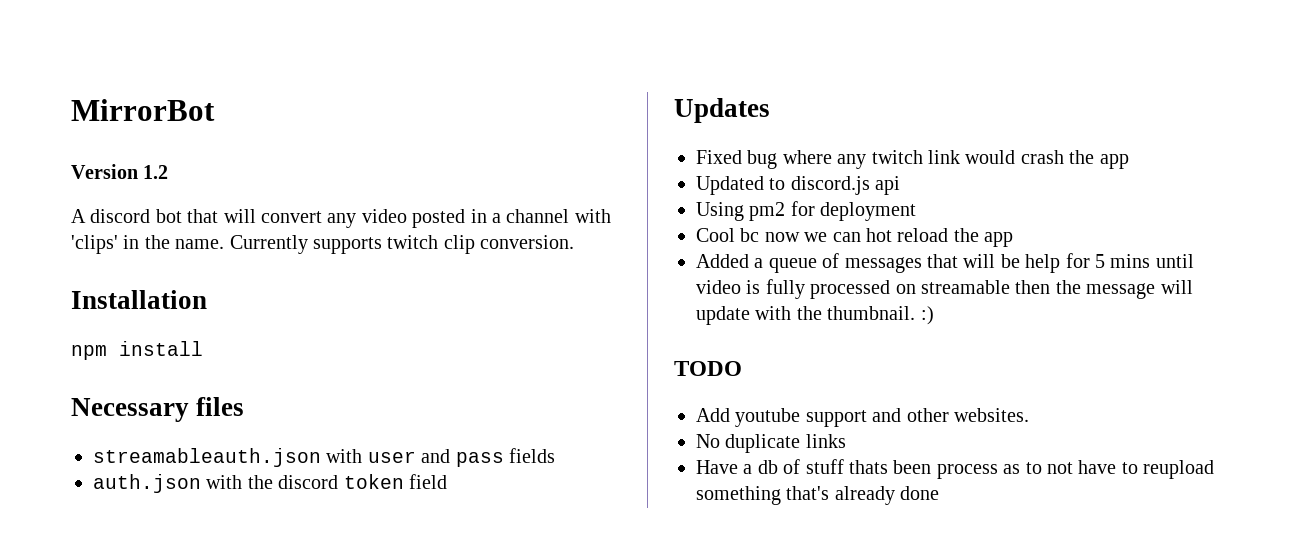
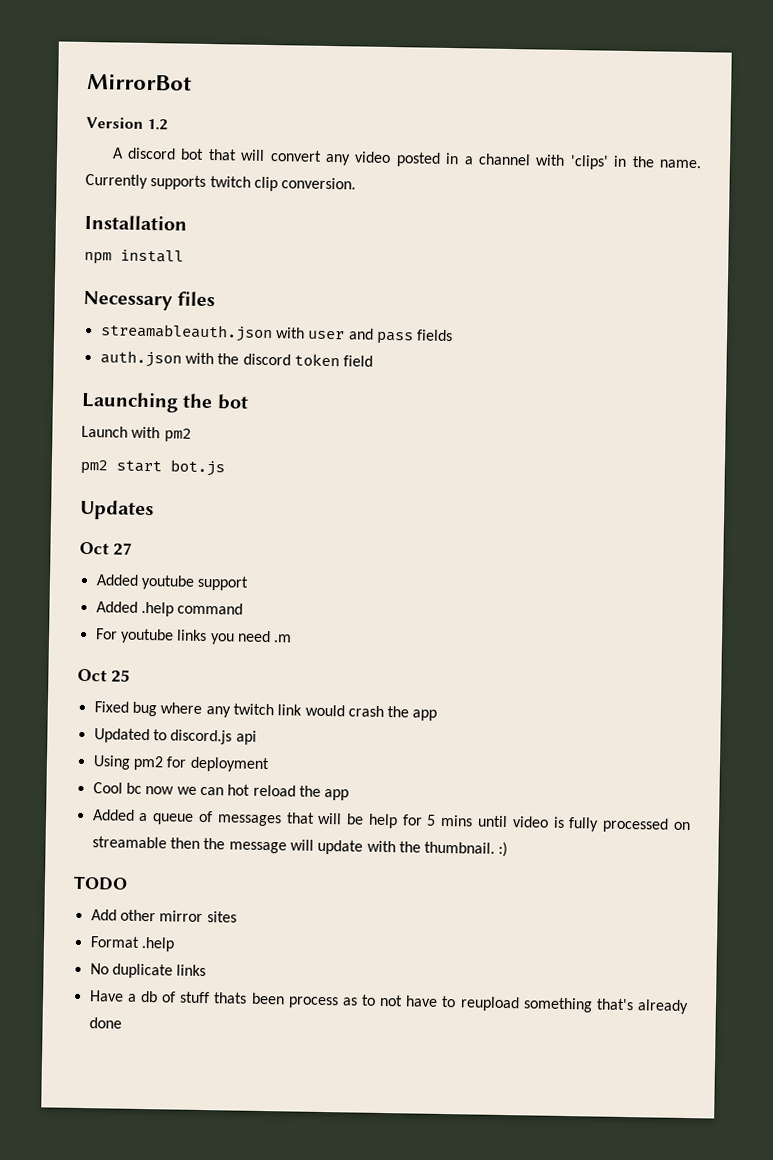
+ Launching the bot
+ Launch with pm2
+ pm2 start bot.js
  Updates
+ Oct 27
+ Added youtube support
+ Added .help command
+ For youtube links you need .m
+ Oct 25
- Add youtube support and other websites.
+ Add other mirror sites
+ Format .help

